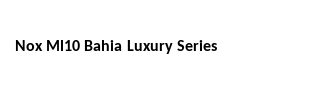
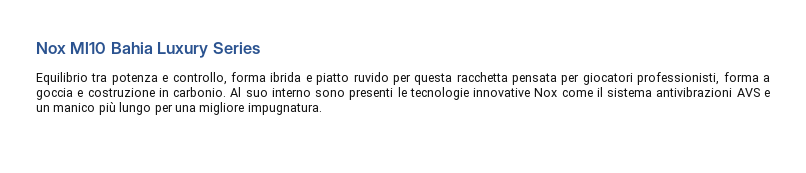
+ Equilibrio tra potenza e controllo, forma ibrida e piatto ruvido per questa racchetta pensata per giocatori professionisti, forma a goccia e costruzione in carbonio. Al suo interno sono presenti le tecnologie innovative Nox come il sistema antivibrazioni AVS e un manico più lungo per una migliore impugnatura.

